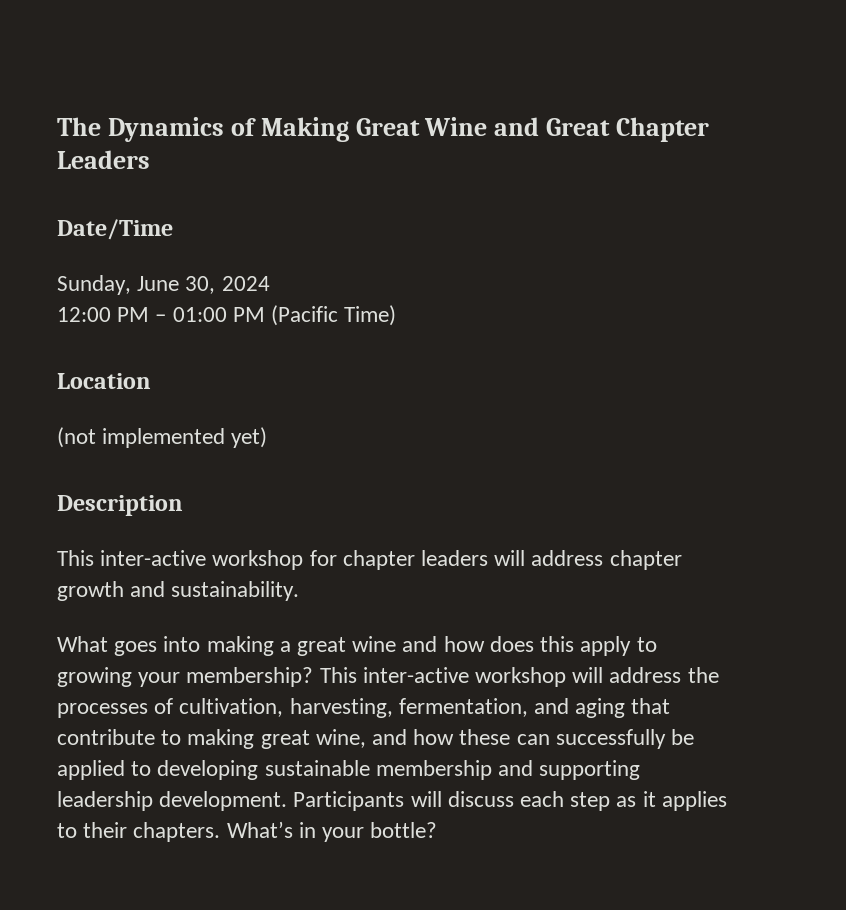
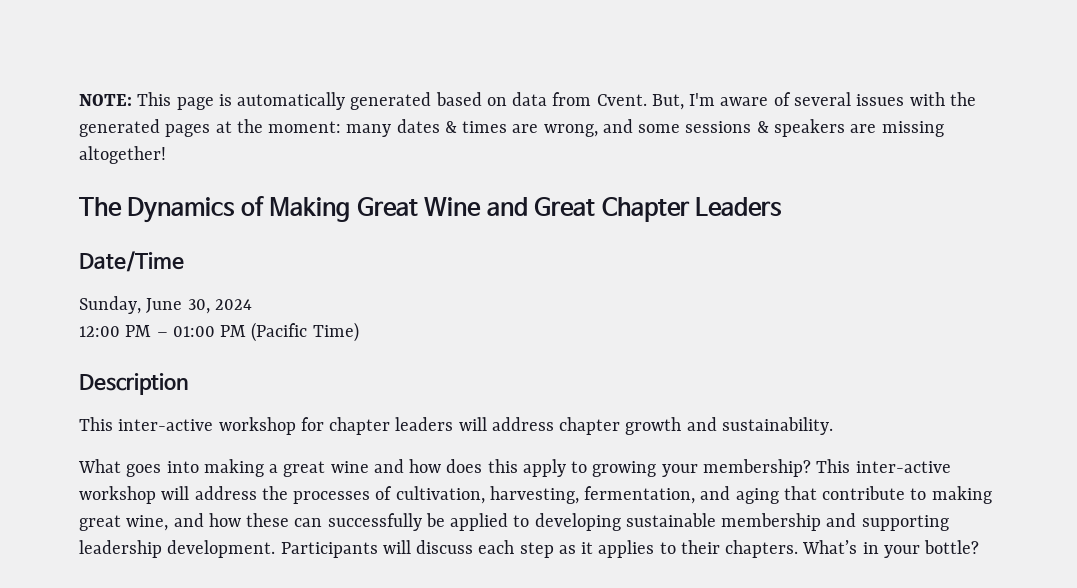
+ NOTE: This page is automatically generated based on data from Cvent. But, I'm aware of several issues with the generated pages at the moment: many dates & times are wrong, and some sessions & speakers are missing altogether!
- Location
- (not implemented yet)

